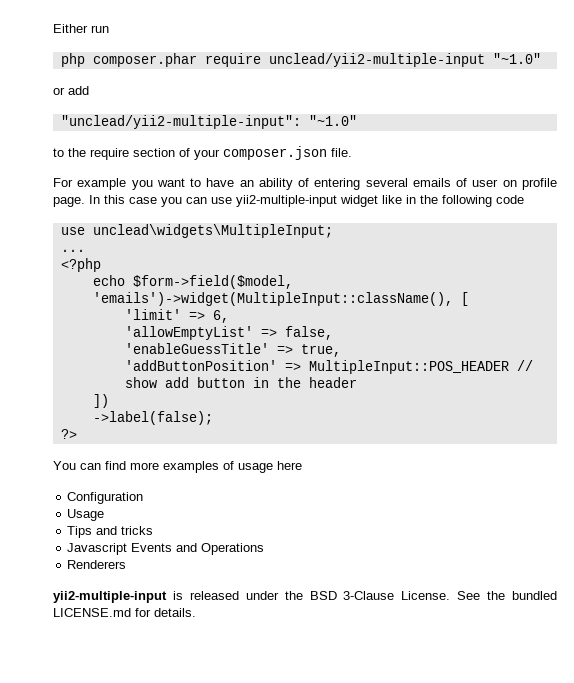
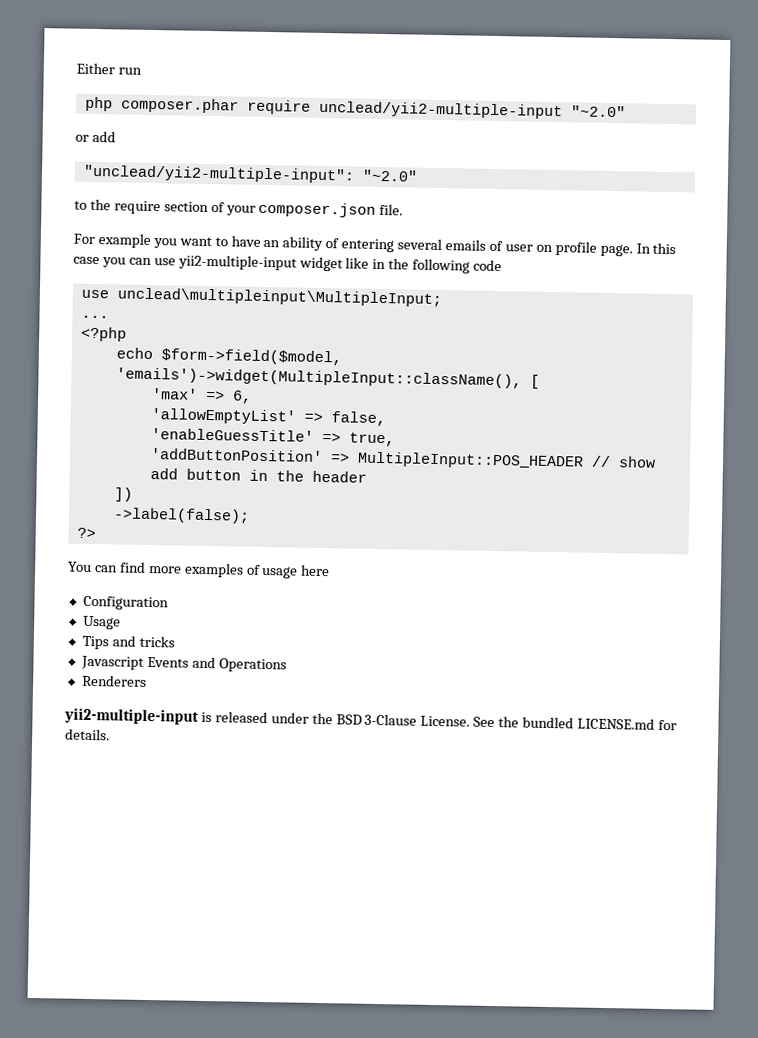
- php composer.phar require unclead/yii2-multiple-input "~1.0"
+ php composer.phar require unclead/yii2-multiple-input "~2.0"
- "unclead/yii2-multiple-input": "~1.0"
+ "unclead/yii2-multiple-input": "~2.0"
- use unclead\widgets\MultipleInput;
+ use unclead\multipleinput\MultipleInput;
- 'limit' => 6,
+ 'max' => 6,

